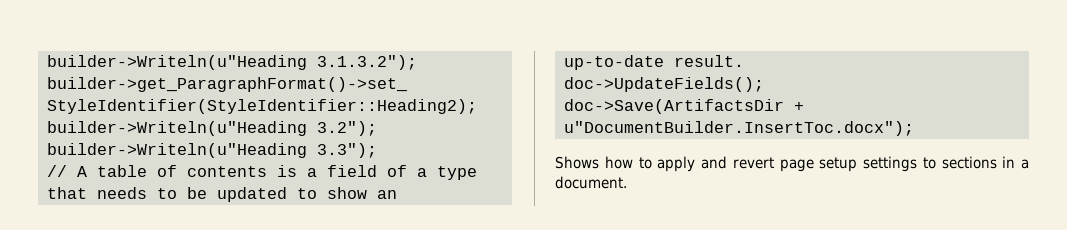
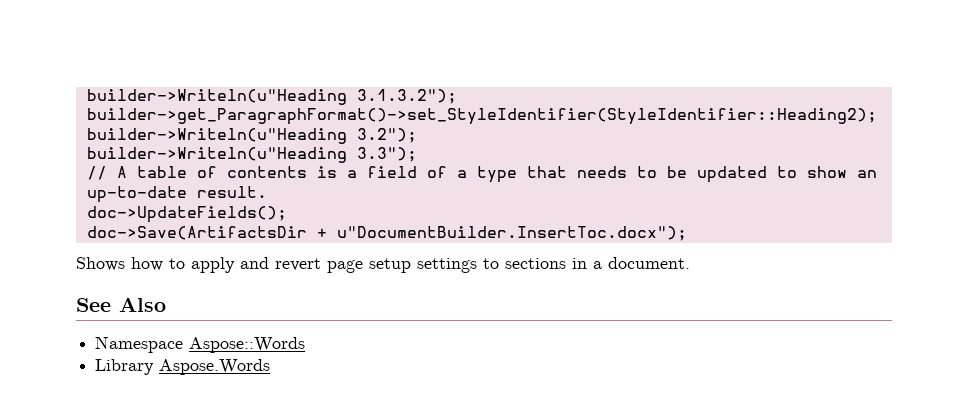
+ See Also
+ Namespace Aspose::Words
+ Library Aspose.Words

